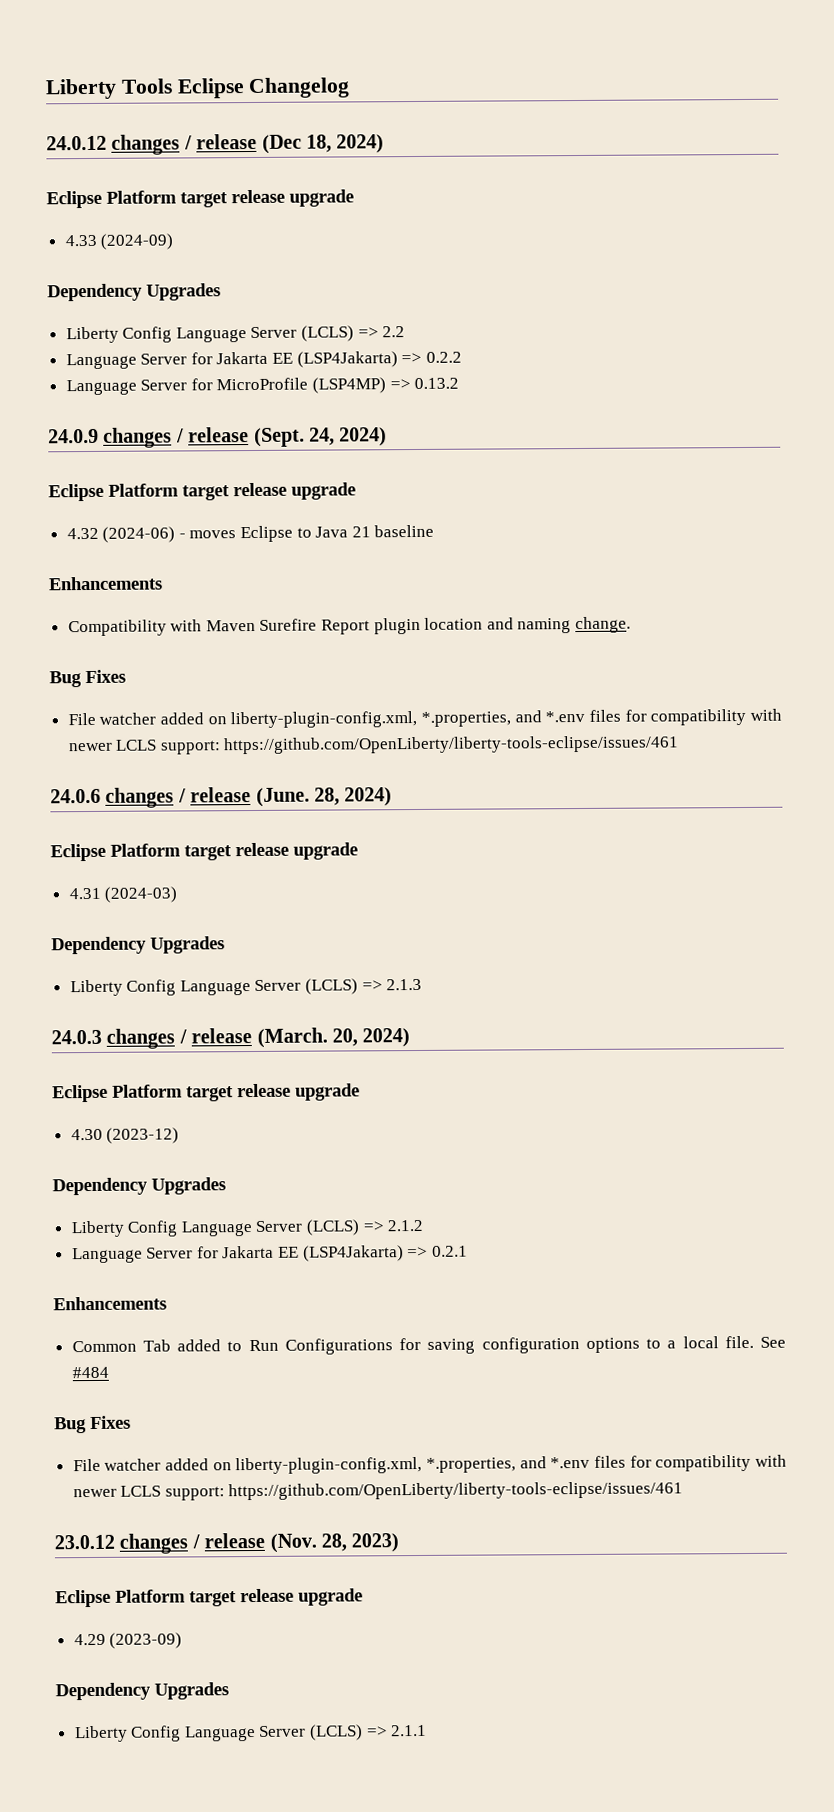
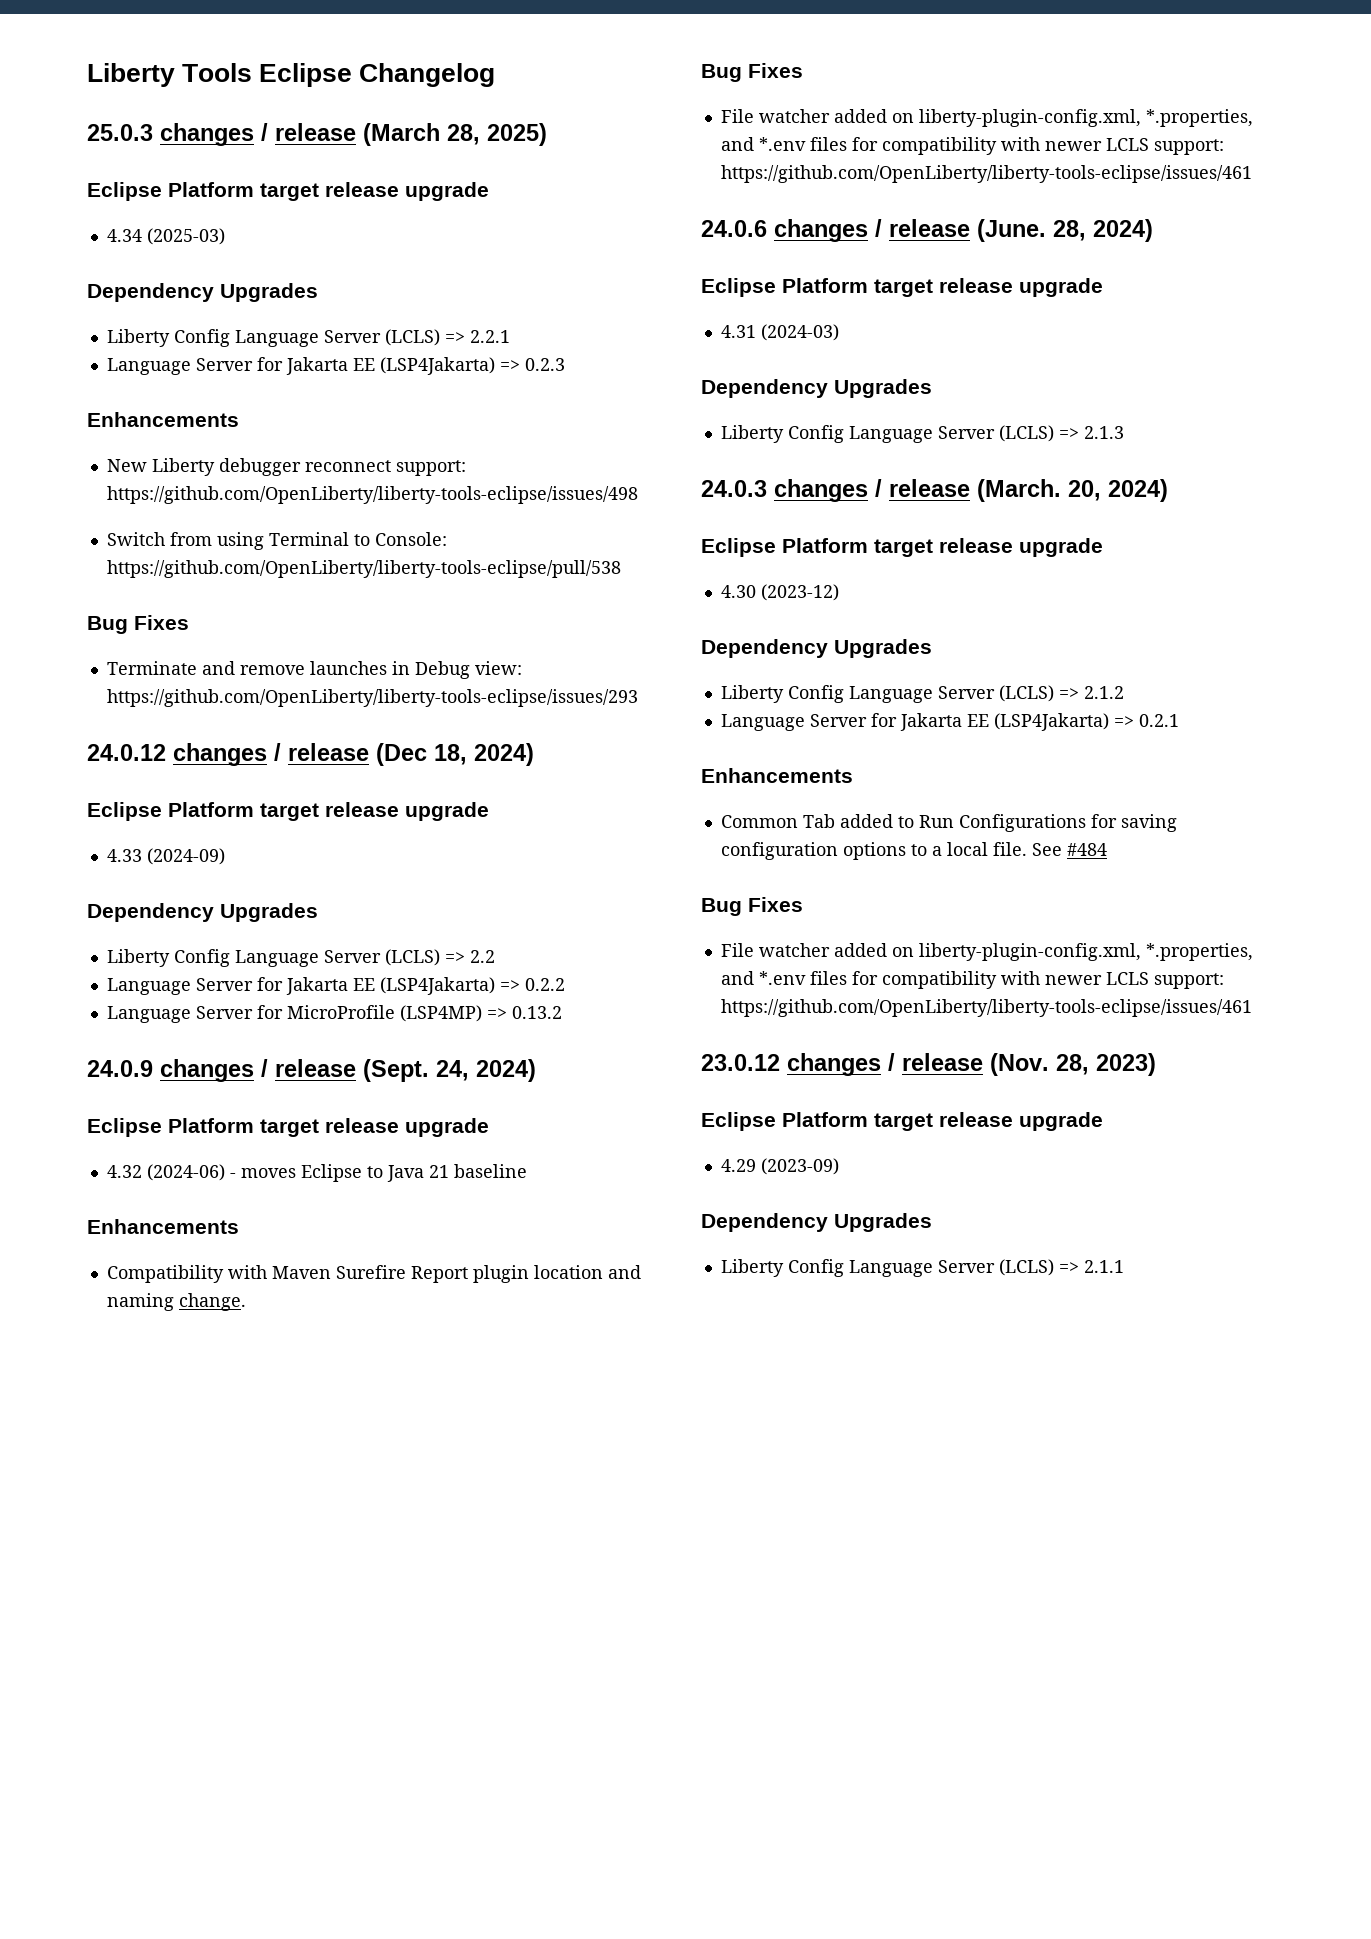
+ 25.0.3 changes / release (March 28, 2025)
+ Eclipse Platform target release upgrade
+ 4.34 (2025-03)
+ Dependency Upgrades
+ Liberty Config Language Server (LCLS) => 2.2.1
+ Language Server for Jakarta EE (LSP4Jakarta) => 0.2.3
+ Enhancements
+ New Liberty debugger reconnect support: https://github.com/OpenLiberty/liberty-tools-eclipse/issues/498
+ Switch from using Terminal to Console: https://github.com/OpenLiberty/liberty-tools-eclipse/pull/538
+ Bug Fixes
+ Terminate and remove launches in Debug view: https://github.com/OpenLiberty/liberty-tools-eclipse/issues/293

